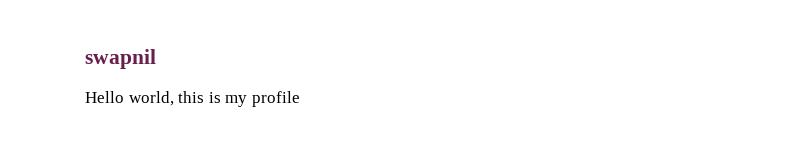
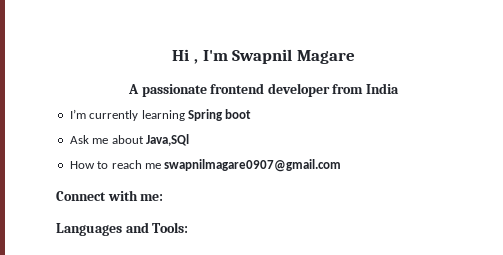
- swapnil
- Hello world, this is my profile
+ Hi , I'm Swapnil Magare
+ A passionate frontend developer from India
+ I’m currently learning Spring boot
+ Ask me about Java,SQl
+ How to reach me swapnilmagare0907@gmail.com
+ Connect with me:
+ Languages and Tools:

